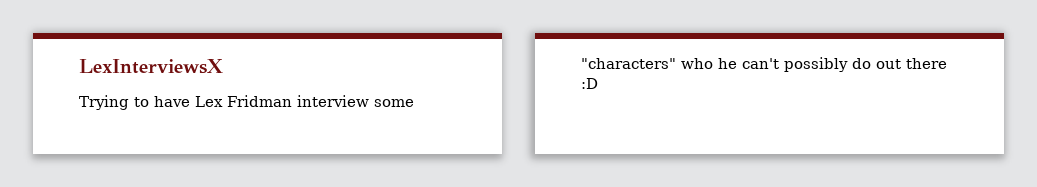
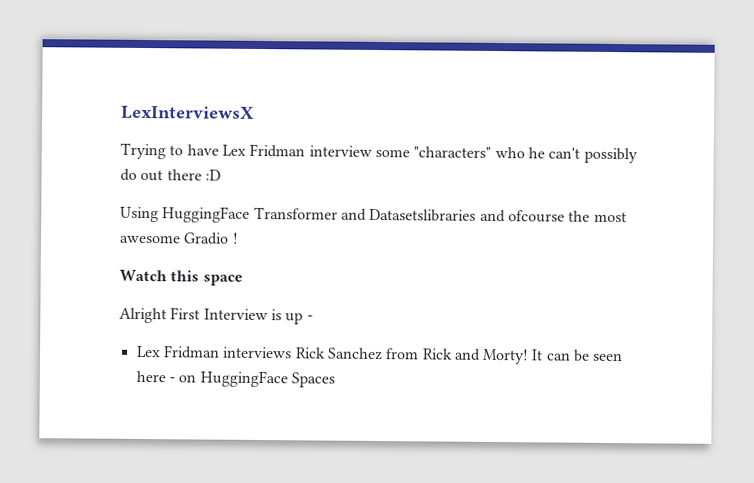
+ Using HuggingFace Transformer and Datasetslibraries and ofcourse the most awesome Gradio !
+ Watch this space
+ Alright First Interview is up -
+ Lex Fridman interviews Rick Sanchez from Rick and Morty! It can be seen here - on HuggingFace Spaces

